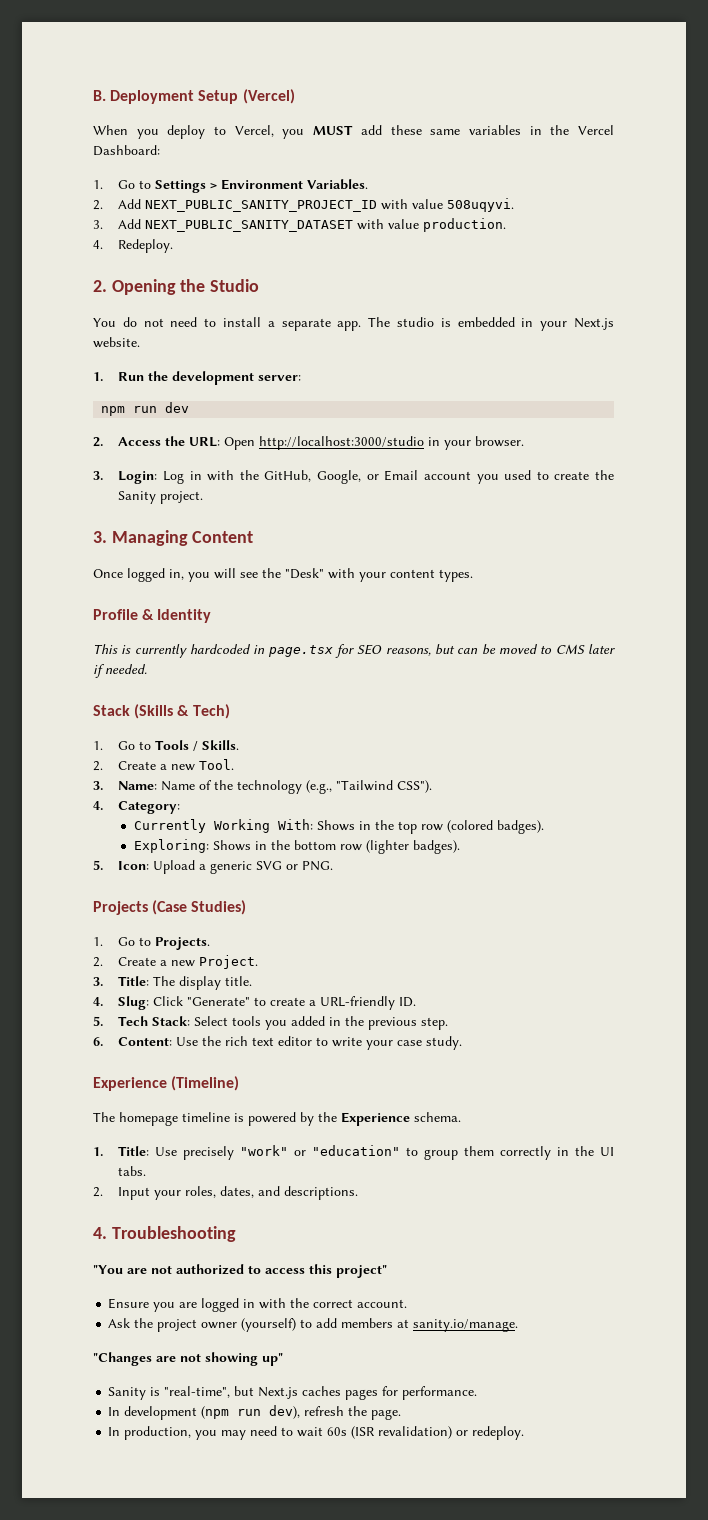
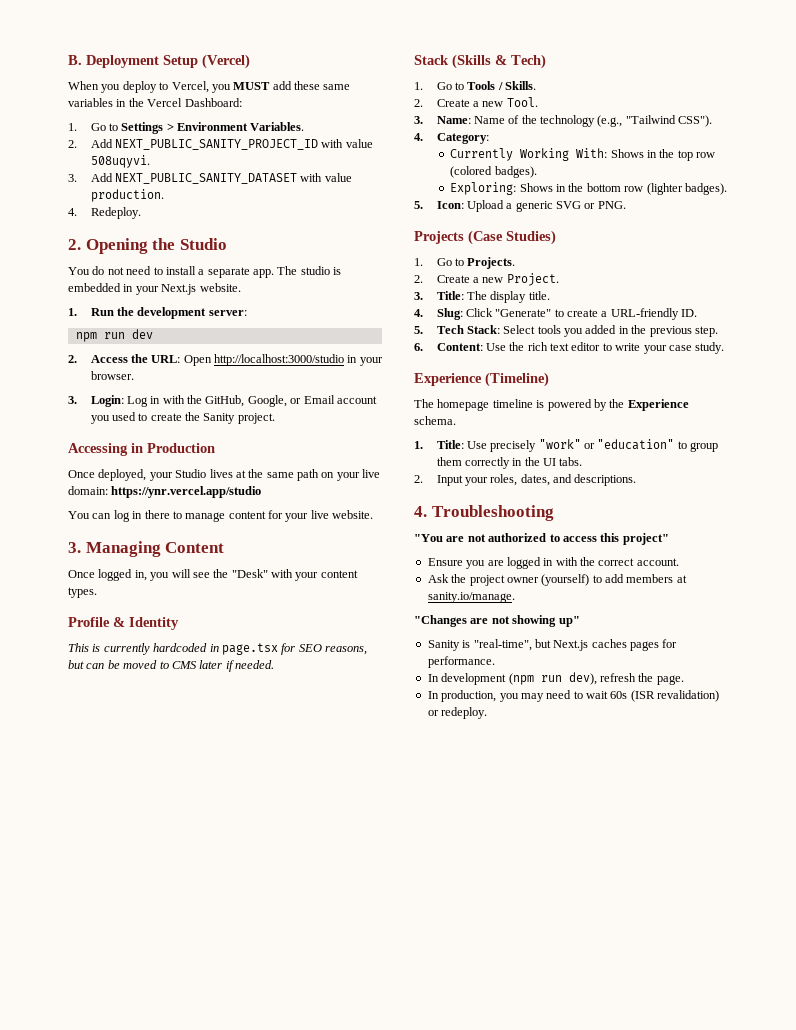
+ Accessing in Production
+ Once deployed, your Studio lives at the same path on your live domain: https://ynr.vercel.app/studio
+ You can log in there to manage content for your live website.

